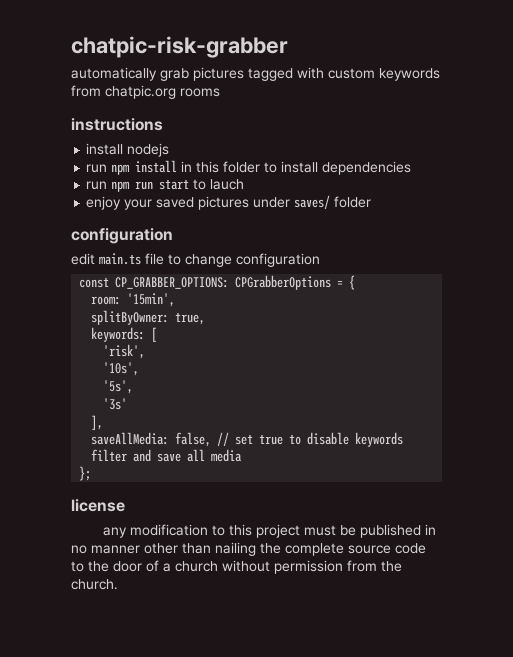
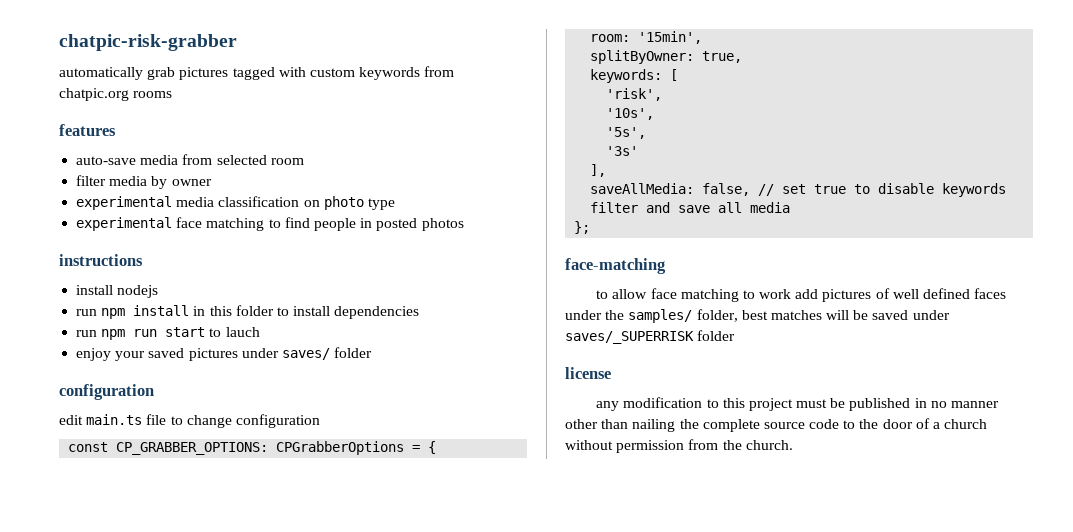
+ features
+ auto-save media from selected room
+ filter media by owner
+ experimental media classification on photo type
+ experimental face matching to find people in posted photos
+ face-matching
+ to allow face matching to work add pictures of well defined faces under the samples/ folder, best matches will be saved under saves/_SUPERRISK folder

